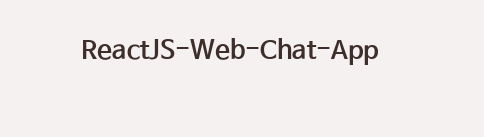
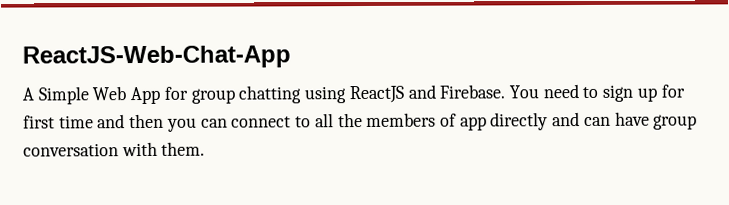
+ A Simple Web App for group chatting using ReactJS and Firebase. You need to sign up for first time and then you can connect to all the members of app directly and can have group conversation with them.

